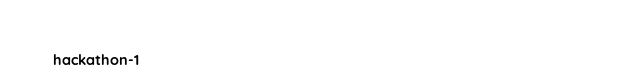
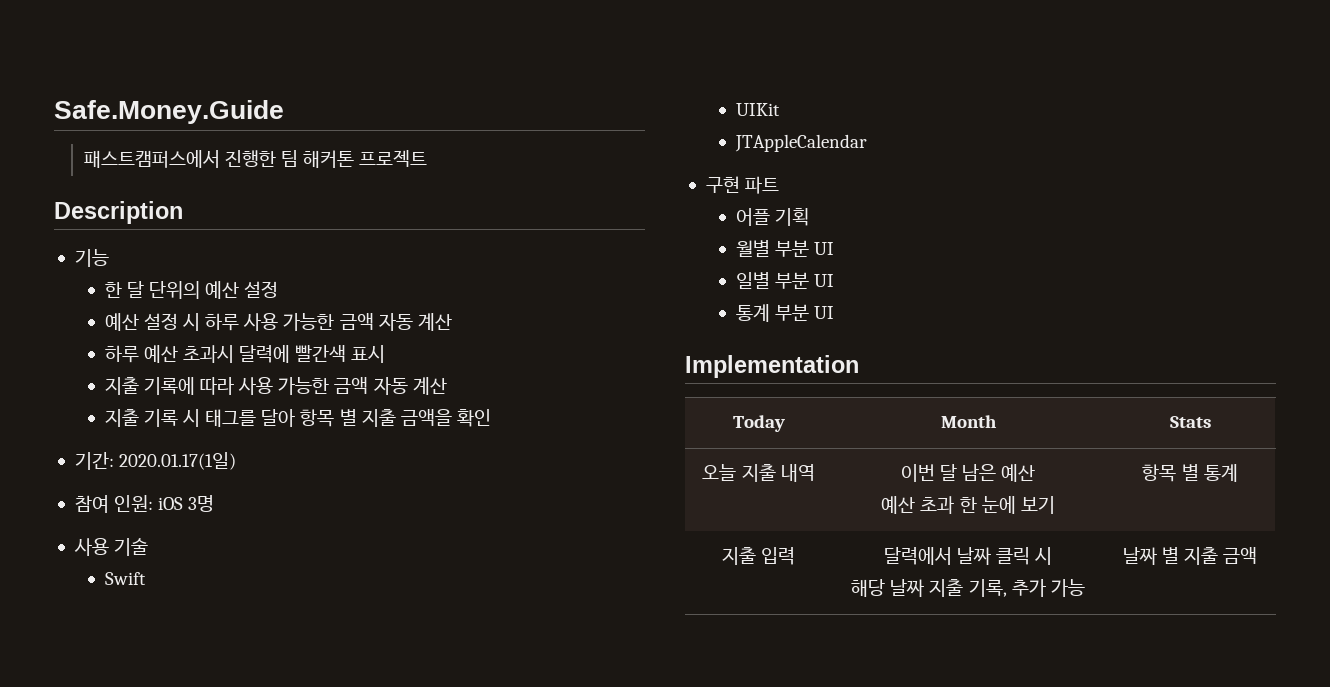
- hackathon-1
+ Safe.Money.Guide
+ 패스트캠퍼스에서 진행한 팀 해커톤 프로젝트
+ Description
+ 기능
+ 한 달 단위의 예산 설정
+ 예산 설정 시 하루 사용 가능한 금액 자동 계산
+ 하루 예산 초과시 달력에 빨간색 표시
+ 지출 기록에 따라 사용 가능한 금액 자동 계산
+ 지출 기록 시 태그를 달아 항목 별 지출 금액을 확인
+ 기간: 2020.01.17(1일)
+ 참여 인원: iOS 3명
+ 사용 기술
+ Swift
+ UIKit
+ JTAppleCalendar
+ 구현 파트
+ 어플 기획
+ 월별 부분 UI
+ 일별 부분 UI
+ 통계 부분 UI
+ Implementation
+ Today | Month | Stats
+ 오늘 지출 내역 | 이번 달 남은 예산
+ 예산 초과 한 눈에 보기 | 항목 별 통계
+ 지출 입력 | 달력에서 날짜 클릭 시
+ 해당 날짜 지출 기록, 추가 가능 | 날짜 별 지출 금액

